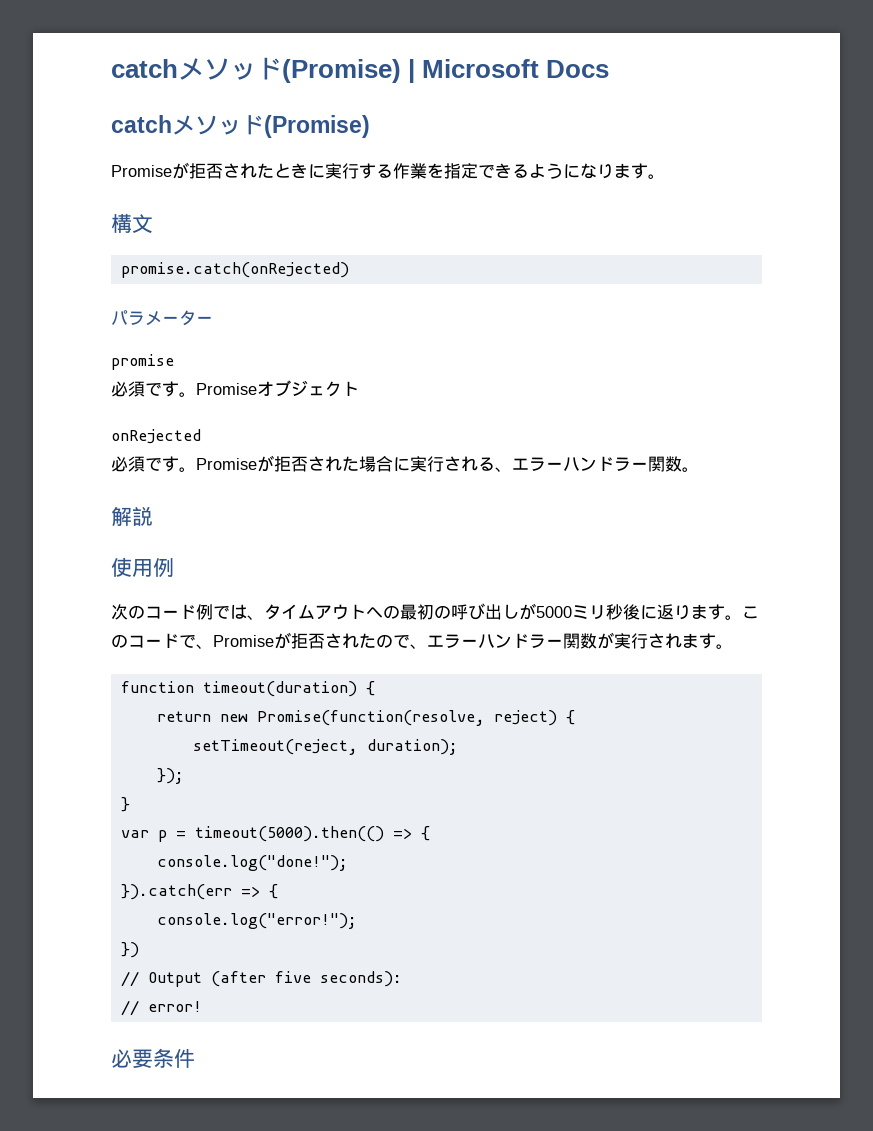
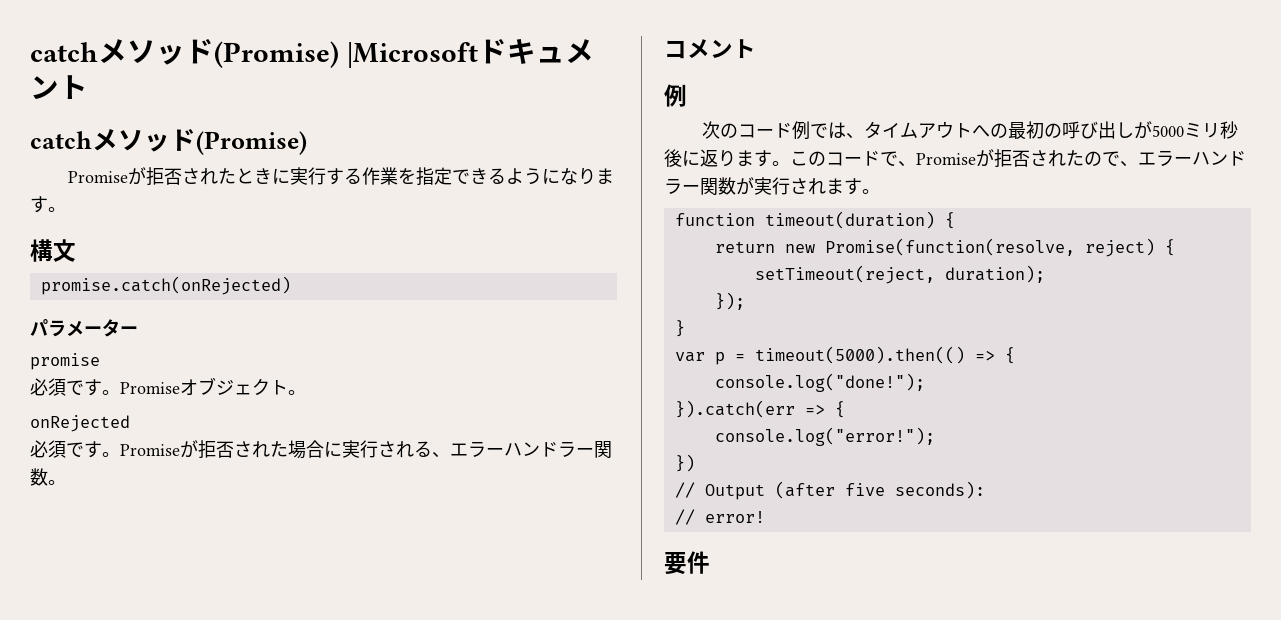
- catchメソッド(Promise) | Microsoft Docs
+ catchメソッド(Promise) |Microsoftドキュメント
- Promiseオブジェクト
+ Promiseオブジェクト。
- 解説
- 使用例
+ コメント
+ 例
- 必要条件
+ 要件

